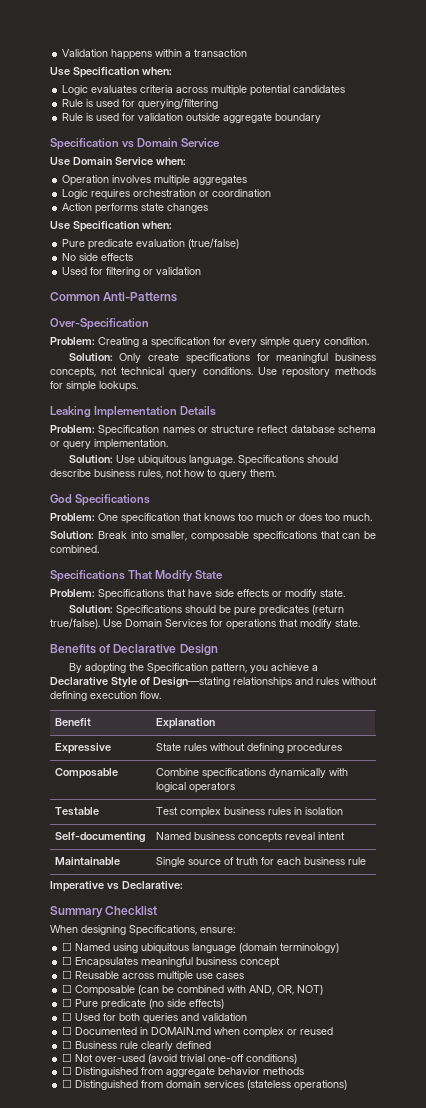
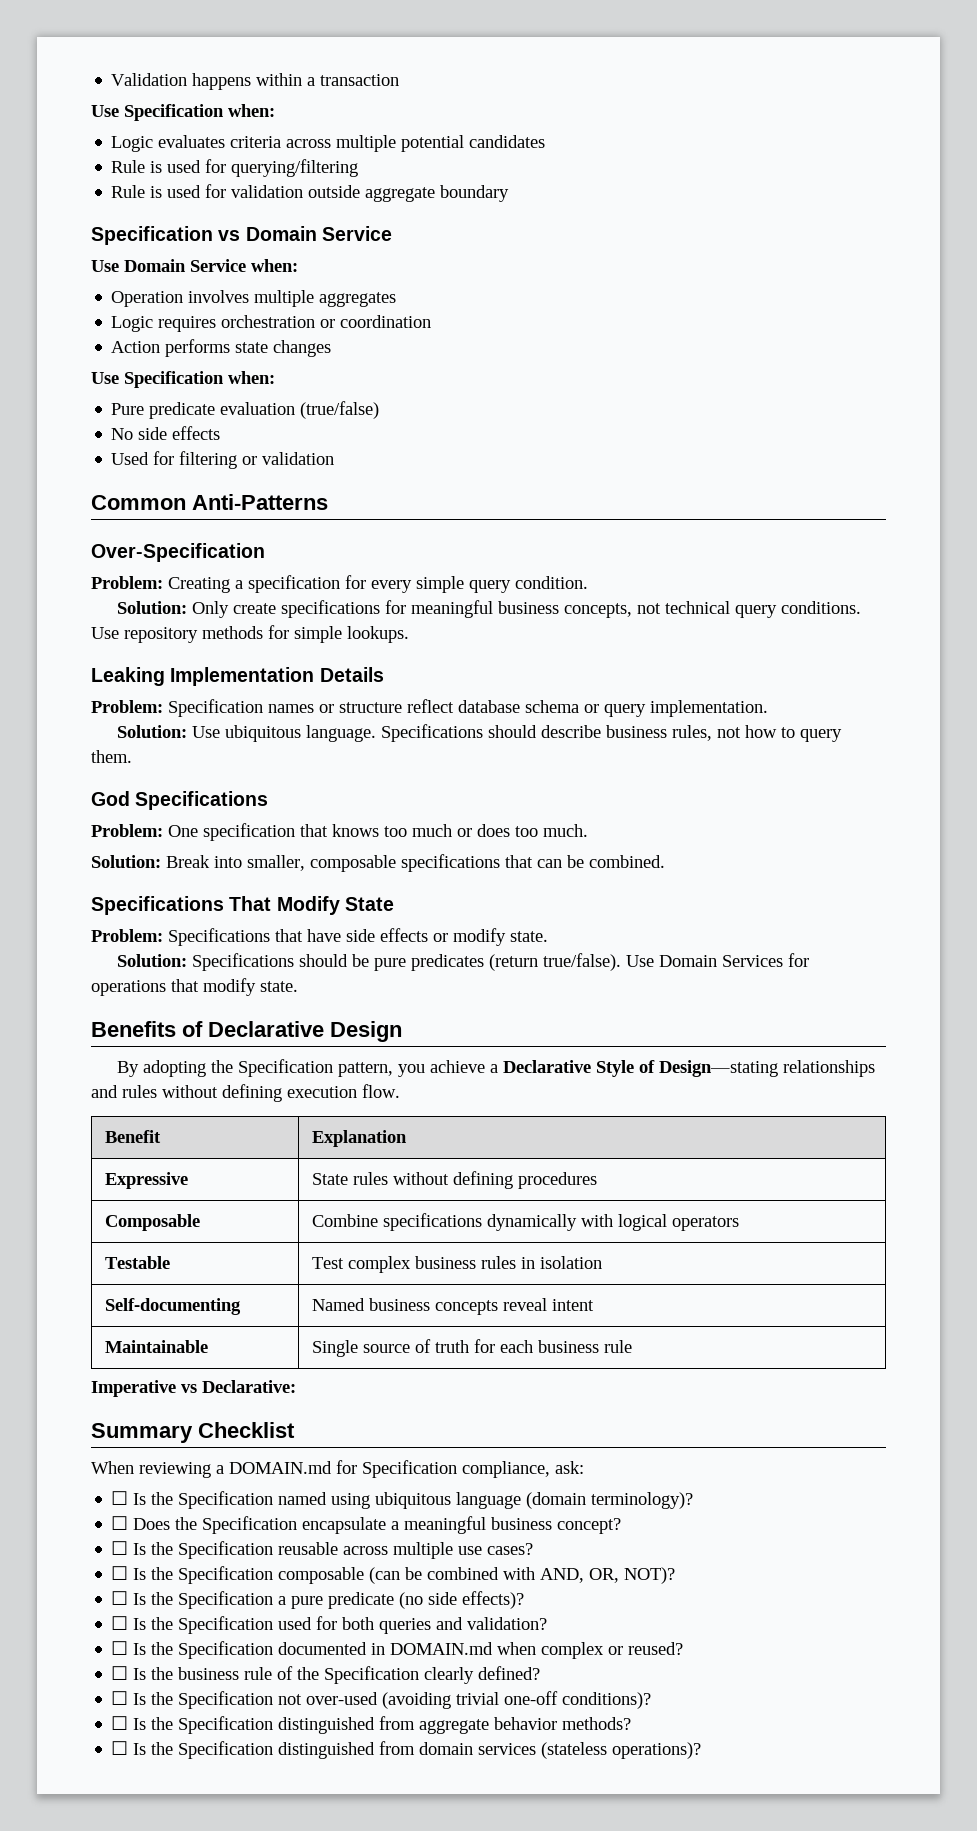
- When designing Specifications, ensure:
- ☐ Named using ubiquitous language (domain terminology)
- ☐ Encapsulates meaningful business concept
- ☐ Reusable across multiple use cases
- ☐ Composable (can be combined with AND, OR, NOT)
- ☐ Pure predicate (no side effects)
- ☐ Used for both queries and validation
- ☐ Documented in DOMAIN.md when complex or reused
- ☐ Business rule clearly defined
- ☐ Not over-used (avoid trivial one-off conditions)
- ☐ Distinguished from aggregate behavior methods
- ☐ Distinguished from domain services (stateless operations)
+ When reviewing a DOMAIN.md for Specification compliance, ask:
+ ☐ Is the Specification named using ubiquitous language (domain terminology)?
+ ☐ Does the Specification encapsulate a meaningful business concept?
+ ☐ Is the Specification reusable across multiple use cases?
+ ☐ Is the Specification composable (can be combined with AND, OR, NOT)?
+ ☐ Is the Specification a pure predicate (no side effects)?
+ ☐ Is the Specification used for both queries and validation?
+ ☐ Is the Specification documented in DOMAIN.md when complex or reused?
+ ☐ Is the business rule of the Specification clearly defined?
+ ☐ Is the Specification not over-used (avoiding trivial one-off conditions)?
+ ☐ Is the Specification distinguished from aggregate behavior methods?
+ ☐ Is the Specification distinguished from domain services (stateless operations)?

